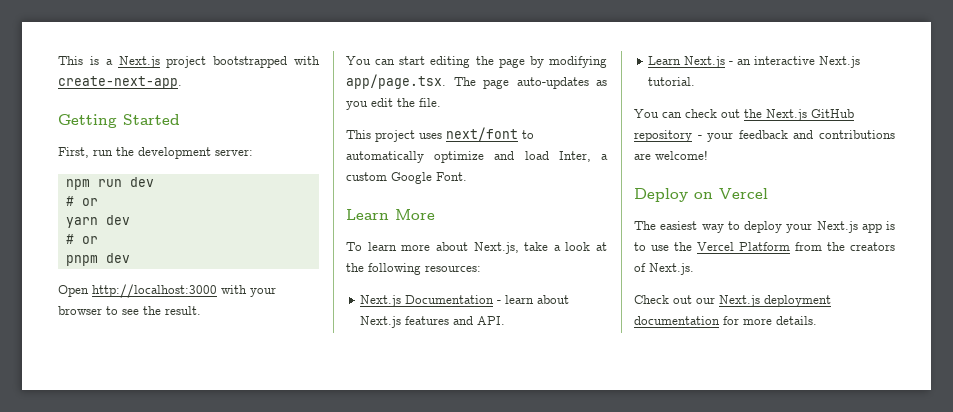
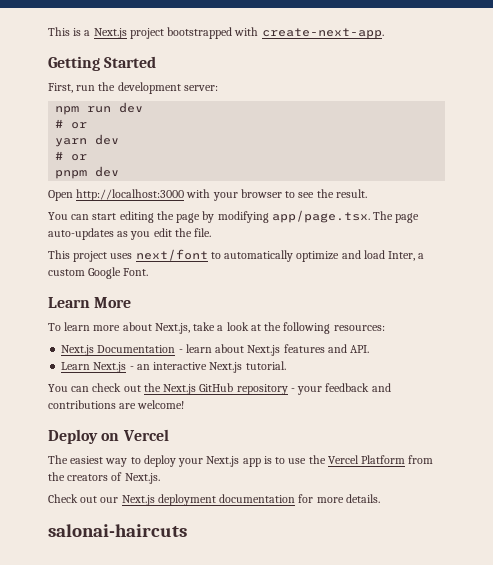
+ salonai-haircuts

